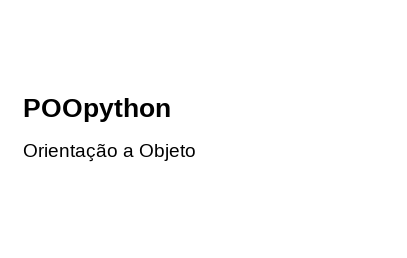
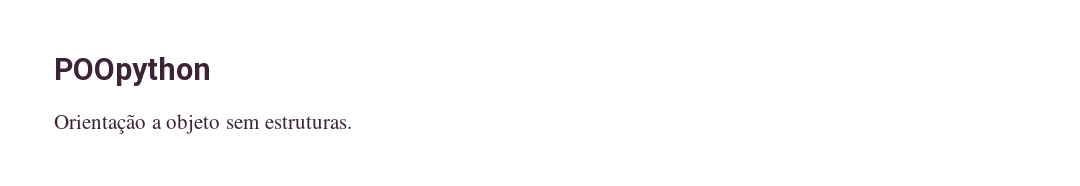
- Orientação a Objeto
+ Orientação a objeto sem estruturas.

